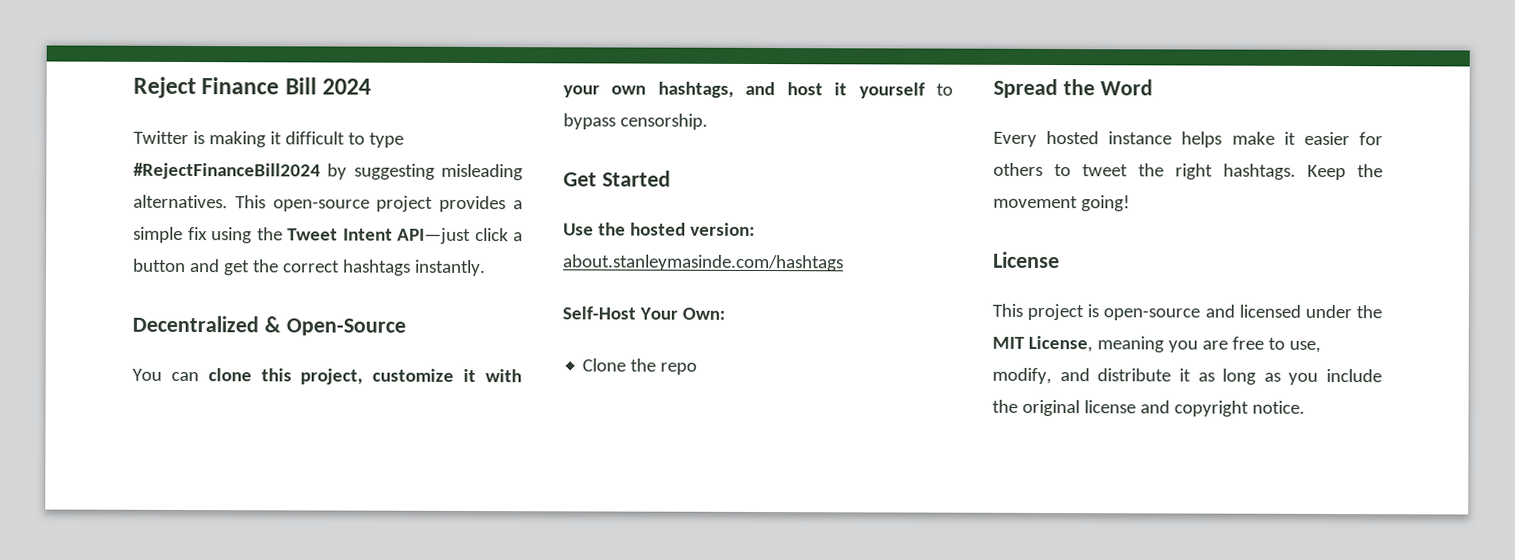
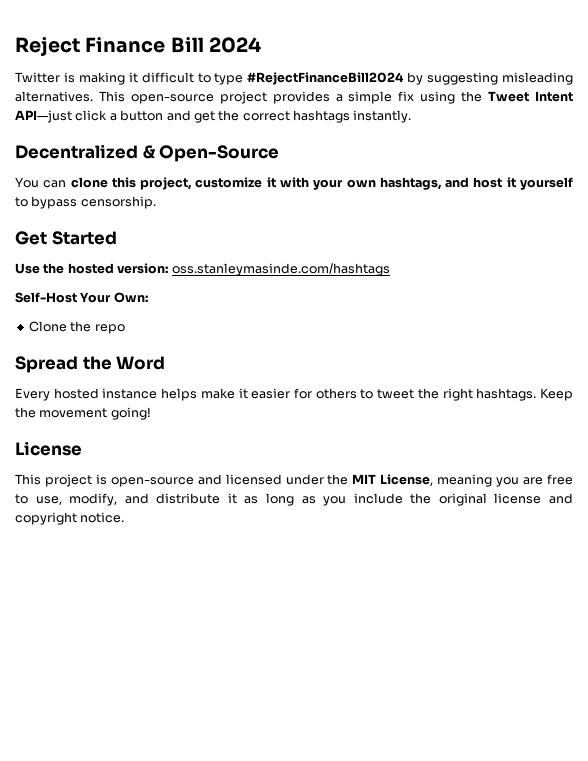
- Use the hosted version: about.stanleymasinde.com/hashtags
+ Use the hosted version: oss.stanleymasinde.com/hashtags

